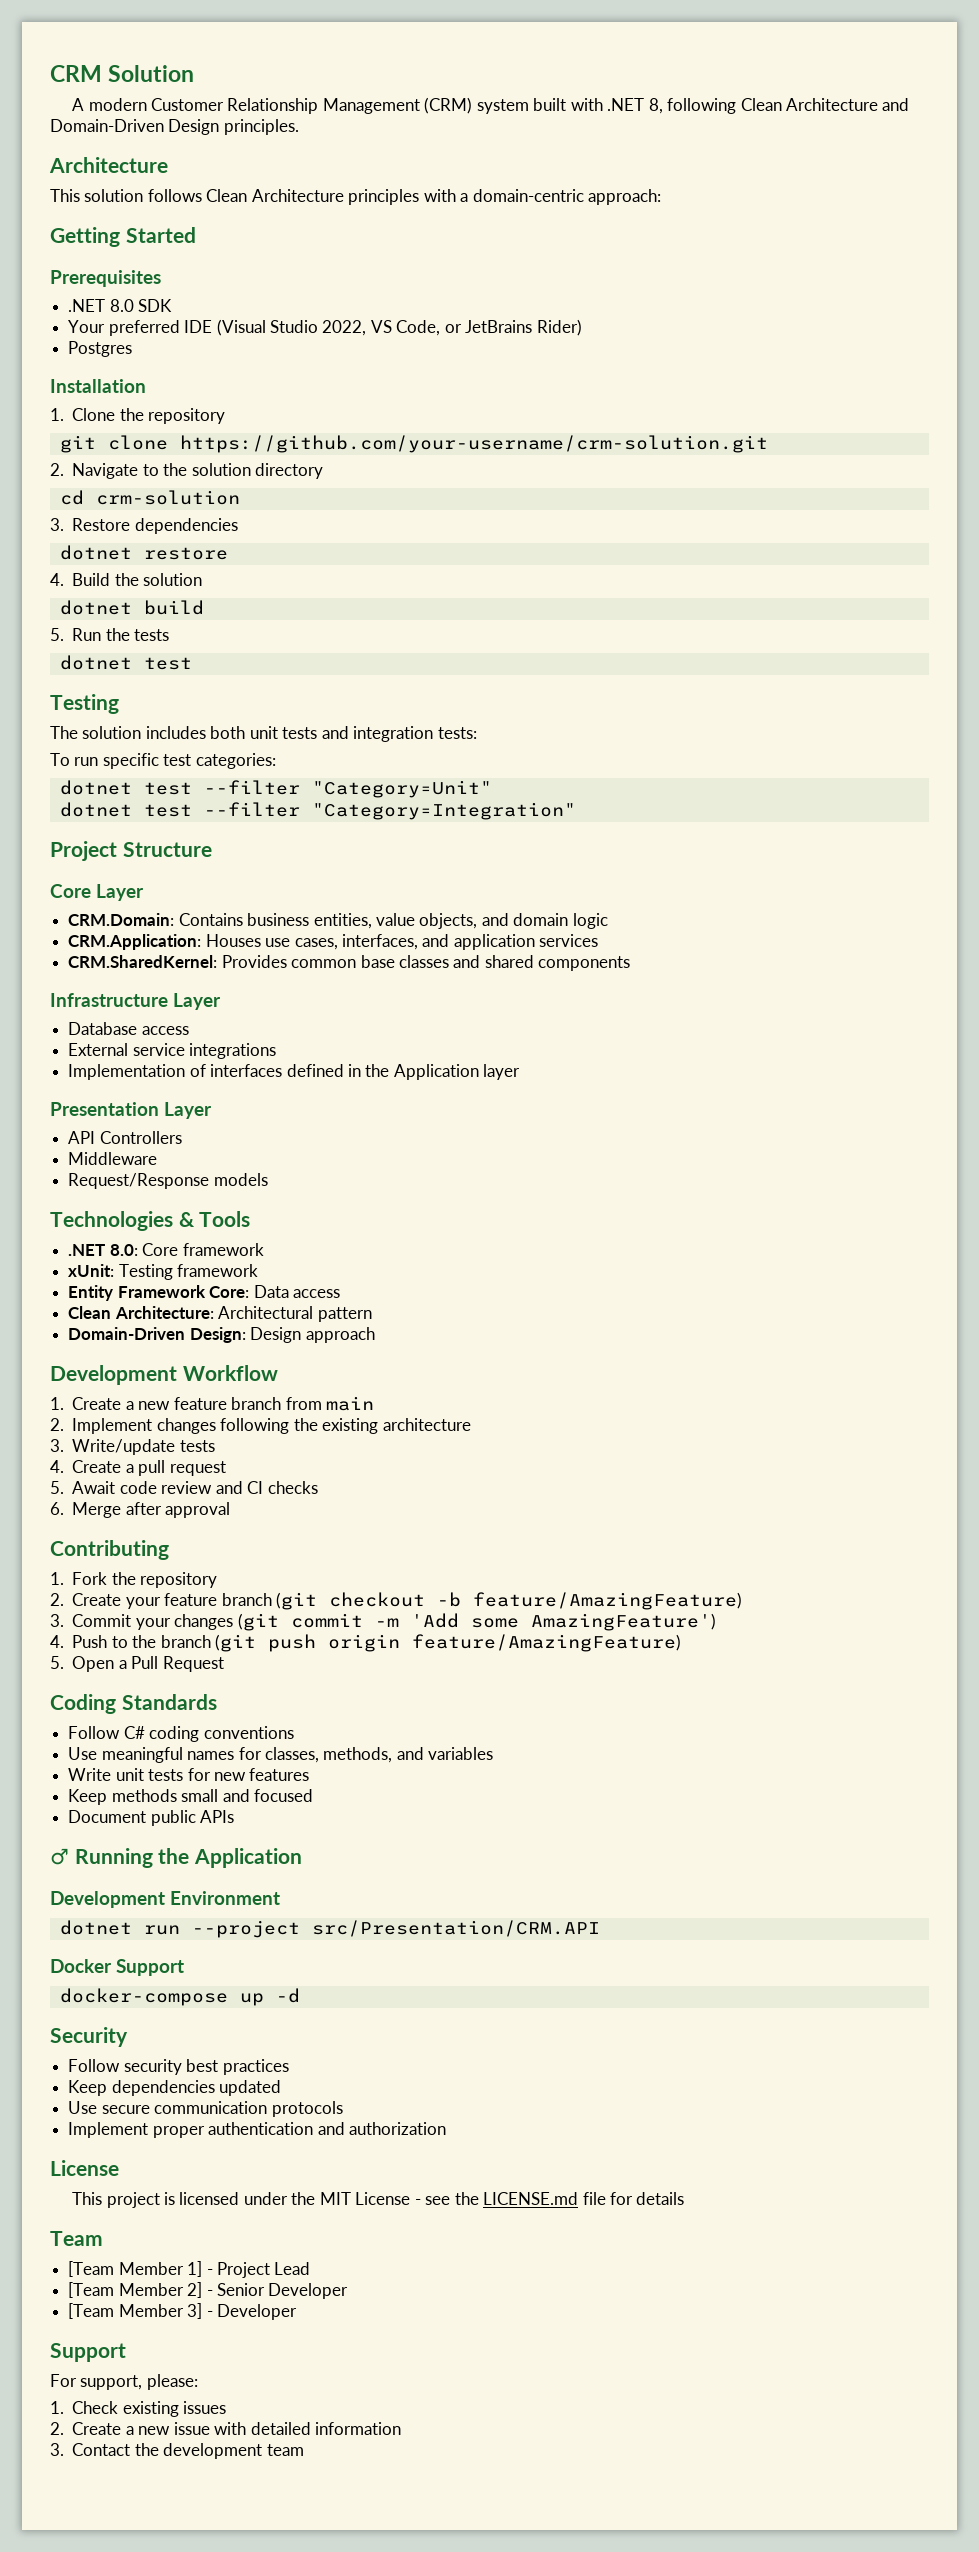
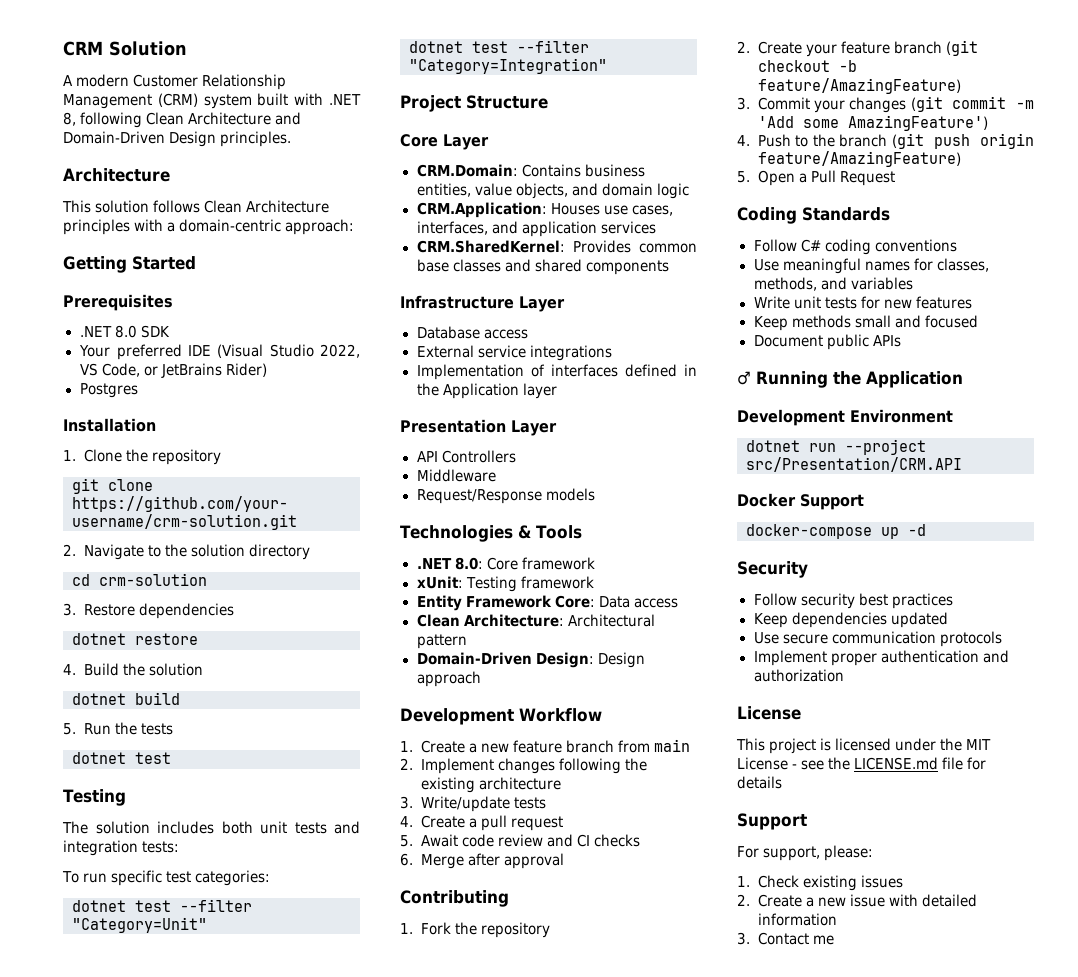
- Team
- [Team Member 1] - Project Lead
- [Team Member 2] - Senior Developer
- [Team Member 3] - Developer
- 3. Contact the development team
+ 3. Contact me

